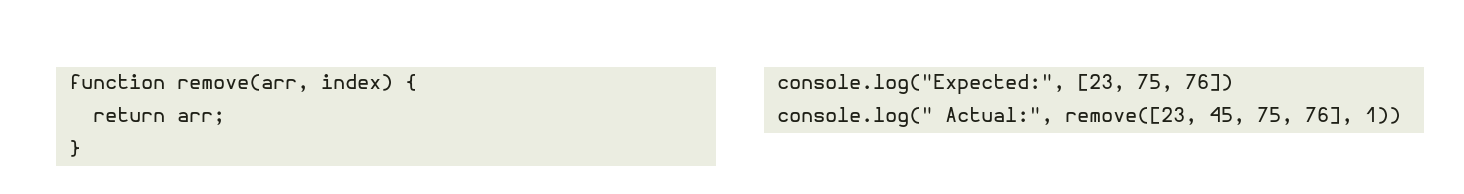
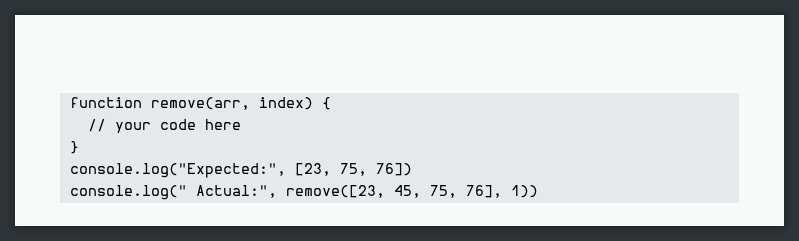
- return arr;
+ // your code here

